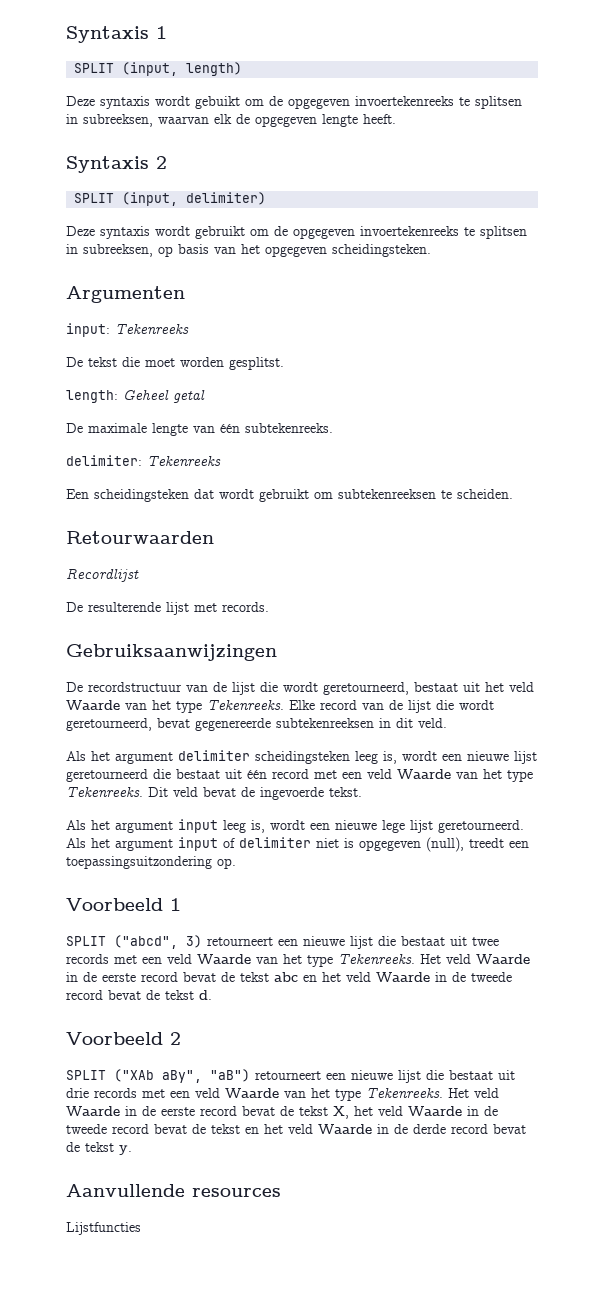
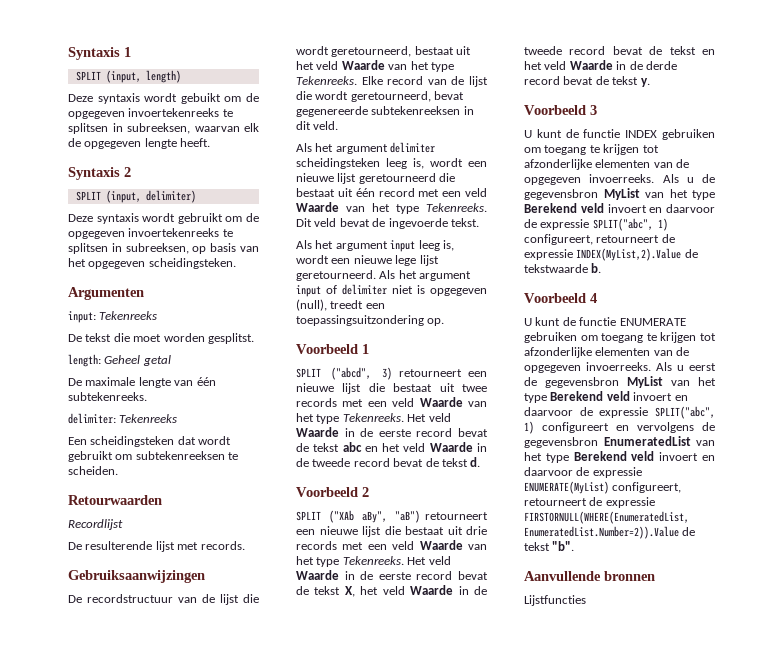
+ Voorbeeld 3
+ U kunt de functie INDEX gebruiken om toegang te krijgen tot afzonderlijke elementen van de opgegeven invoerreeks. Als u de gegevensbron MyList van het type Berekend veld invoert en daarvoor de expressie SPLIT("abc", 1) configureert, retourneert de expressie INDEX(MyList,2).Value de tekstwaarde b.
+ Voorbeeld 4
+ U kunt de functie ENUMERATE gebruiken om toegang te krijgen tot afzonderlijke elementen van de opgegeven invoerreeks. Als u eerst de gegevensbron MyList van het type Berekend veld invoert en daarvoor de expressie SPLIT("abc", 1) configureert en vervolgens de gegevensbron EnumeratedList van het type Berekend veld invoert en daarvoor de expressie ENUMERATE(MyList) configureert, retourneert de expressie FIRSTORNULL(WHERE(EnumeratedList, EnumeratedList.Number=2)).Value de tekst "b".
- Aanvullende resources
+ Aanvullende bronnen

